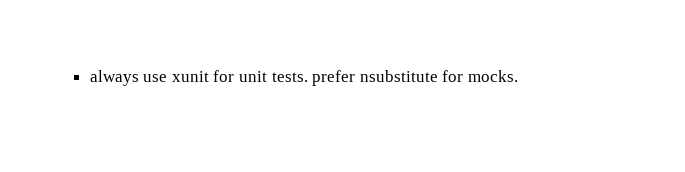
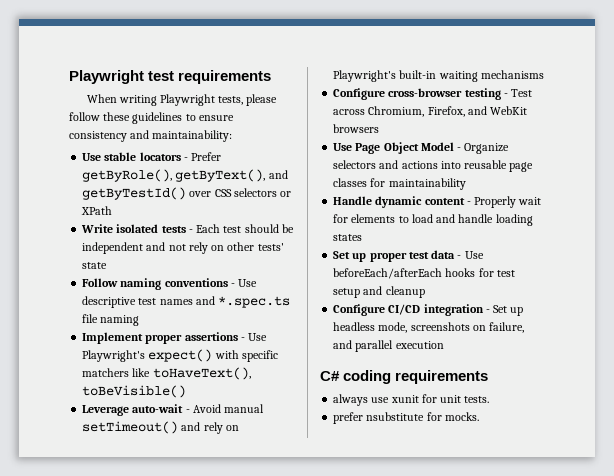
+ Playwright test requirements
+ When writing Playwright tests, please follow these guidelines to ensure consistency and maintainability:
+ Use stable locators - Prefer getByRole(), getByText(), and getByTestId() over CSS selectors or XPath
+ Write isolated tests - Each test should be independent and not rely on other tests' state
+ Follow naming conventions - Use descriptive test names and *.spec.ts file naming
+ Implement proper assertions - Use Playwright's expect() with specific matchers like toHaveText(), toBeVisible()
+ Leverage auto-wait - Avoid manual setTimeout() and rely on Playwright's built-in waiting mechanisms
+ Configure cross-browser testing - Test across Chromium, Firefox, and WebKit browsers
+ Use Page Object Model - Organize selectors and actions into reusable page classes for maintainability
+ Handle dynamic content - Properly wait for elements to load and handle loading states
+ Set up proper test data - Use beforeEach/afterEach hooks for test setup and cleanup
+ Configure CI/CD integration - Set up headless mode, screenshots on failure, and parallel execution
+ C# coding requirements
- always use xunit for unit tests. prefer nsubstitute for mocks.
+ always use xunit for unit tests.
+ prefer nsubstitute for mocks.

